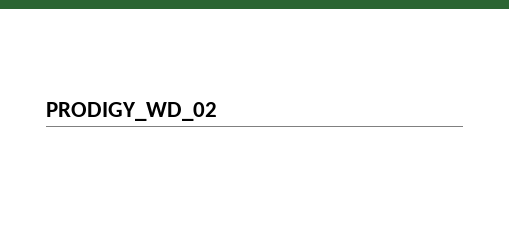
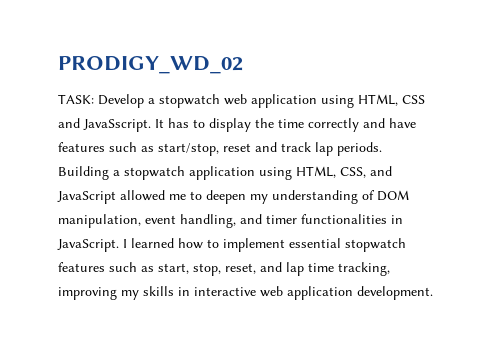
+ TASK: Develop a stopwatch web application using HTML, CSS and JavaSscript. It has to display the time correctly and have features such as start/stop, reset and track lap periods. Building a stopwatch application using HTML, CSS, and JavaScript allowed me to deepen my understanding of DOM manipulation, event handling, and timer functionalities in JavaScript. I learned how to implement essential stopwatch features such as start, stop, reset, and lap time tracking, improving my skills in interactive web application development.

